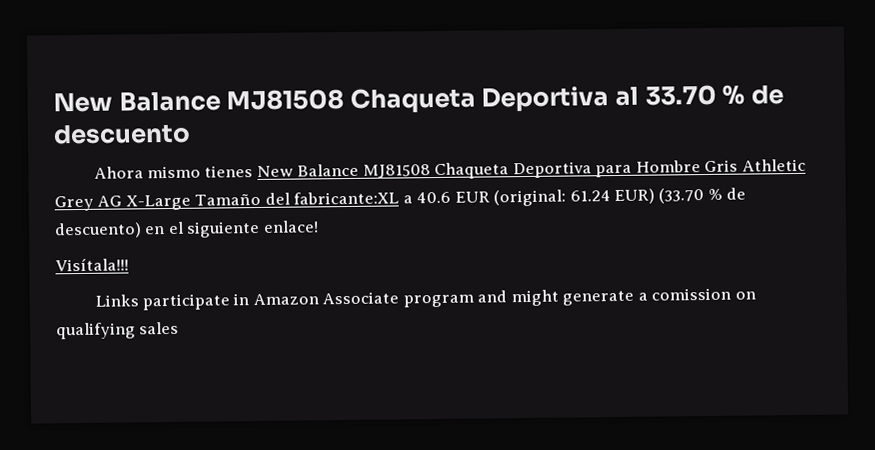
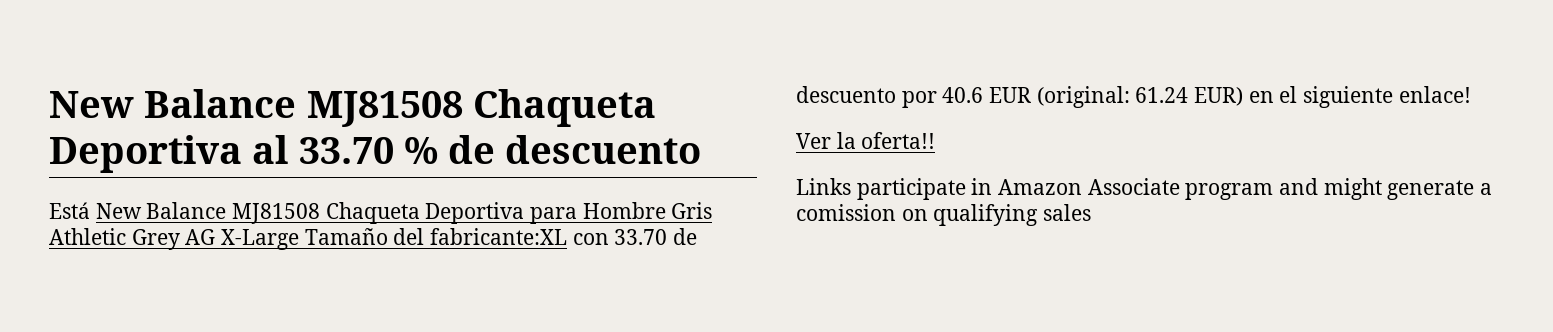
- Ahora mismo tienes New Balance MJ81508 Chaqueta Deportiva para Hombre Gris Athletic Grey AG X-Large Tamaño del fabricante:XL a 40.6 EUR (original: 61.24 EUR) (33.70 % de descuento) en el siguiente enlace!
+ Está New Balance MJ81508 Chaqueta Deportiva para Hombre Gris Athletic Grey AG X-Large Tamaño del fabricante:XL con 33.70 de descuento por 40.6 EUR (original: 61.24 EUR) en el siguiente enlace!
- Visítala!!!
+ Ver la oferta!!

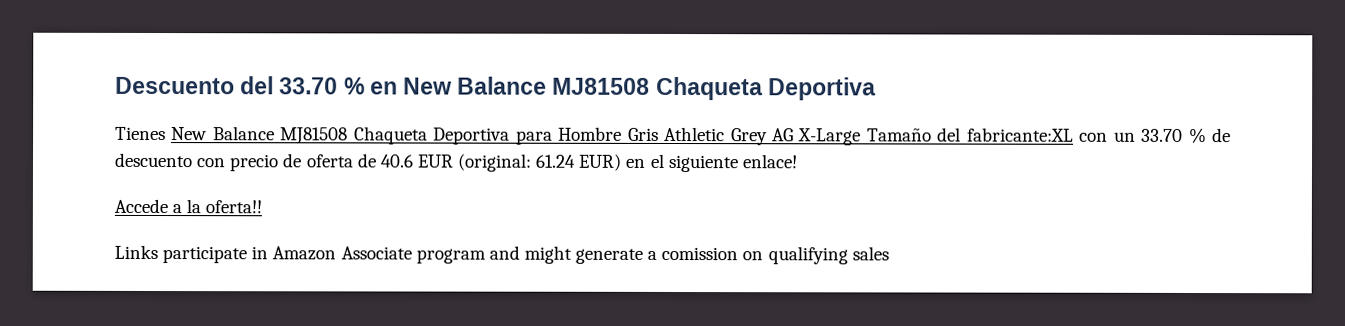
- New Balance MJ81508 Chaqueta Deportiva al 33.70 % de descuento
- Está New Balance MJ81508 Chaqueta Deportiva para Hombre Gris Athletic Grey AG X-Large Tamaño del fabricante:XL con 33.70 de descuento por 40.6 EUR (original: 61.24 EUR) en el siguiente enlace!
+ Descuento del 33.70 % en New Balance MJ81508 Chaqueta Deportiva
+ Tienes New Balance MJ81508 Chaqueta Deportiva para Hombre Gris Athletic Grey AG X-Large Tamaño del fabricante:XL con un 33.70 % de descuento con precio de oferta de 40.6 EUR (original: 61.24 EUR) en el siguiente enlace!
- Ver la oferta!!
+ Accede a la oferta!!

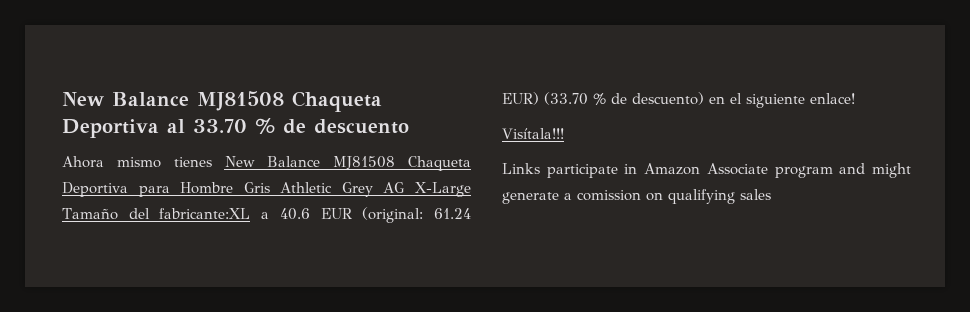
- Descuento del 33.70 % en New Balance MJ81508 Chaqueta Deportiva
- Tienes New Balance MJ81508 Chaqueta Deportiva para Hombre Gris Athletic Grey AG X-Large Tamaño del fabricante:XL con un 33.70 % de descuento con precio de oferta de 40.6 EUR (original: 61.24 EUR) en el siguiente enlace!
+ New Balance MJ81508 Chaqueta Deportiva al 33.70 % de descuento
+ Ahora mismo tienes New Balance MJ81508 Chaqueta Deportiva para Hombre Gris Athletic Grey AG X-Large Tamaño del fabricante:XL a 40.6 EUR (original: 61.24 EUR) (33.70 % de descuento) en el siguiente enlace!
- Accede a la oferta!!
+ Visítala!!!

